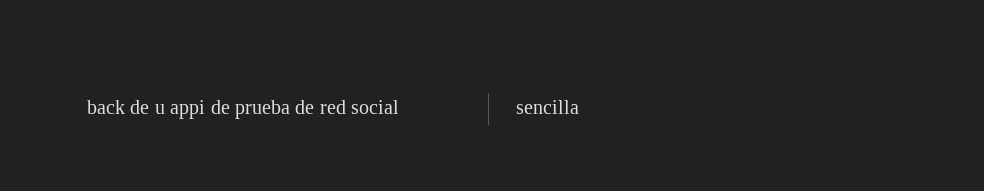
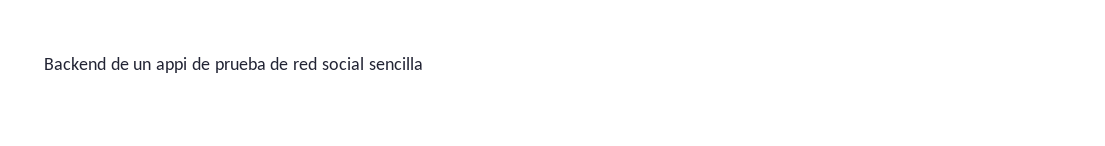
- back de u appi de prueba de red social sencilla
+ Backend de un appi de prueba de red social sencilla

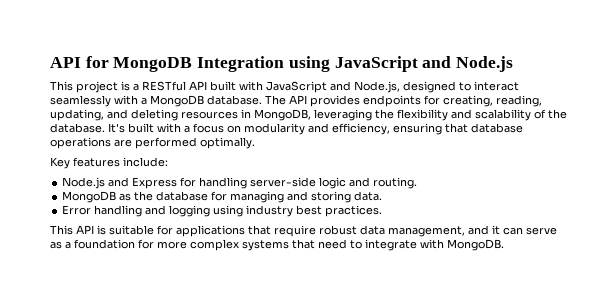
- Backend de un appi de prueba de red social sencilla
+ API for MongoDB Integration using JavaScript and Node.js
+ This project is a RESTful API built with JavaScript and Node.js, designed to interact seamlessly with a MongoDB database. The API provides endpoints for creating, reading, updating, and deleting resources in MongoDB, leveraging the flexibility and scalability of the database. It's built with a focus on modularity and efficiency, ensuring that database operations are performed optimally.
+ Key features include:
+ Node.js and Express for handling server-side logic and routing.
+ MongoDB as the database for managing and storing data.
+ Error handling and logging using industry best practices.
+ This API is suitable for applications that require robust data management, and it can serve as a foundation for more complex systems that need to integrate with MongoDB.

